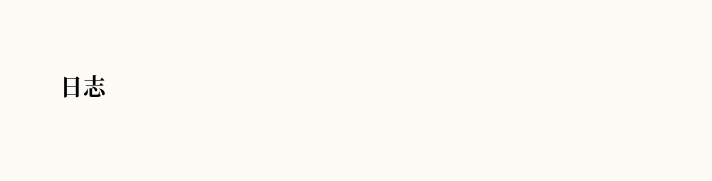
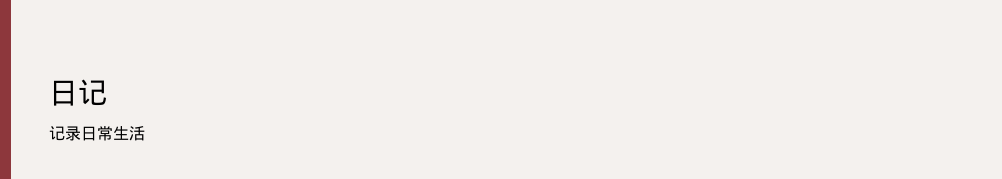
- 日志
+ 日记
+ 记录日常生活

